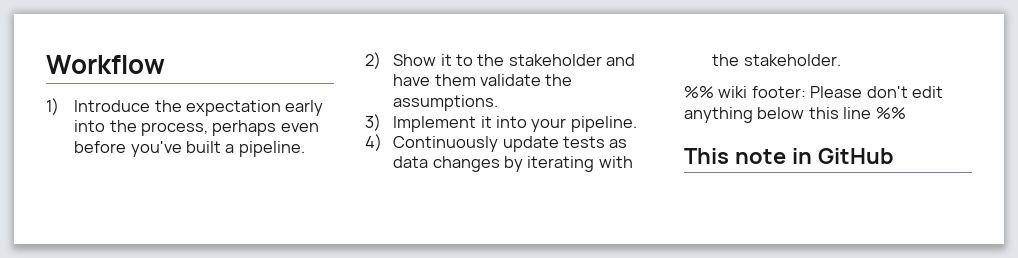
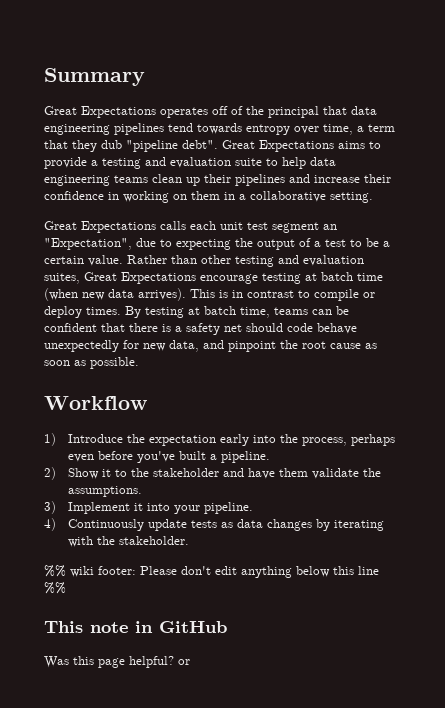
+ Summary
+ Great Expectations operates off of the principal that data engineering pipelines tend towards entropy over time, a term that they dub "pipeline debt". Great Expectations aims to provide a testing and evaluation suite to help data engineering teams clean up their pipelines and increase their confidence in working on them in a collaborative setting.
+ Great Expectations calls each unit test segment an "Expectation", due to expecting the output of a test to be a certain value. Rather than other testing and evaluation suites, Great Expectations encourage testing at batch time (when new data arrives). This is in contrast to compile or deploy times. By testing at batch time, teams can be confident that there is a safety net should code behave unexpectedly for new data, and pinpoint the root cause as soon as possible.
+ Was this page helpful? or

